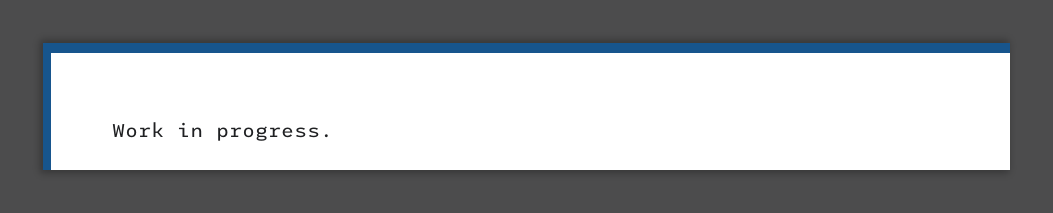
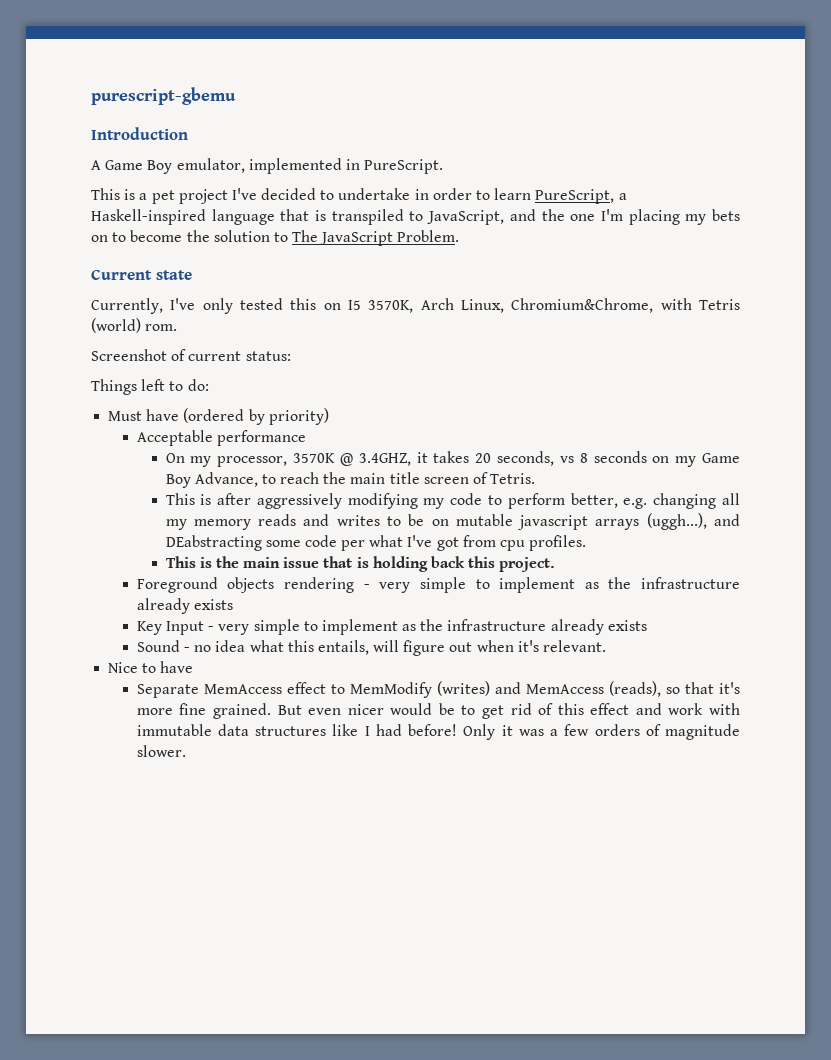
- Work in progress.
+ purescript-gbemu
+ Introduction
+ A Game Boy emulator, implemented in PureScript.
+ This is a pet project I've decided to undertake in order to learn PureScript, a Haskell-inspired language that is transpiled to JavaScript, and the one I'm placing my bets on to become the solution to The JavaScript Problem.
+ Current state
+ Currently, I've only tested this on I5 3570K, Arch Linux, Chromium&Chrome, with Tetris (world) rom.
+ Screenshot of current status:
+ Things left to do:
+ Must have (ordered by priority)
+ Acceptable performance
+ On my processor, 3570K @ 3.4GHZ, it takes 20 seconds, vs 8 seconds on my Game Boy Advance, to reach the main title screen of Tetris.
+ This is after aggressively modifying my code to perform better, e.g. changing all my memory reads and writes to be on mutable javascript arrays (uggh...), and DEabstracting some code per what I've got from cpu profiles.
+ This is the main issue that is holding back this project.
+ Foreground objects rendering - very simple to implement as the infrastructure already exists
+ Key Input - very simple to implement as the infrastructure already exists
+ Sound - no idea what this entails, will figure out when it's relevant.
+ Nice to have
+ Separate MemAccess effect to MemModify (writes) and MemAccess (reads), so that it's more fine grained. But even nicer would be to get rid of this effect and work with immutable data structures like I had before! Only it was a few orders of magnitude slower.

